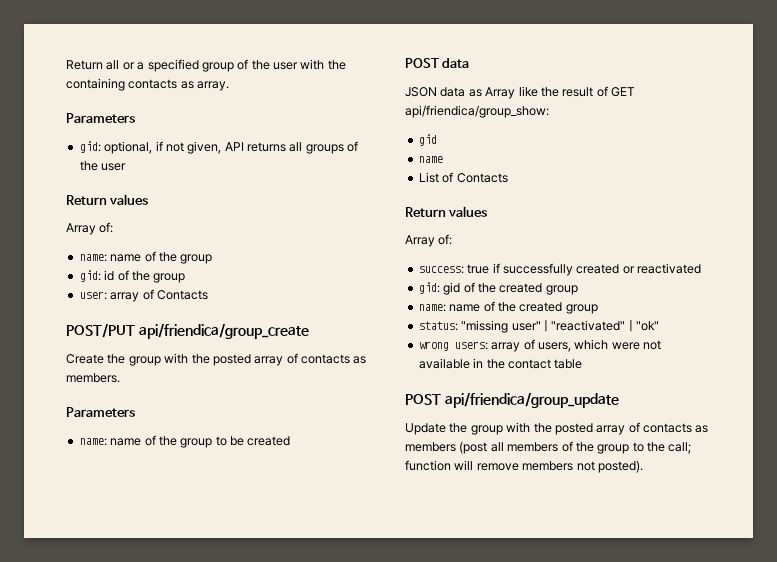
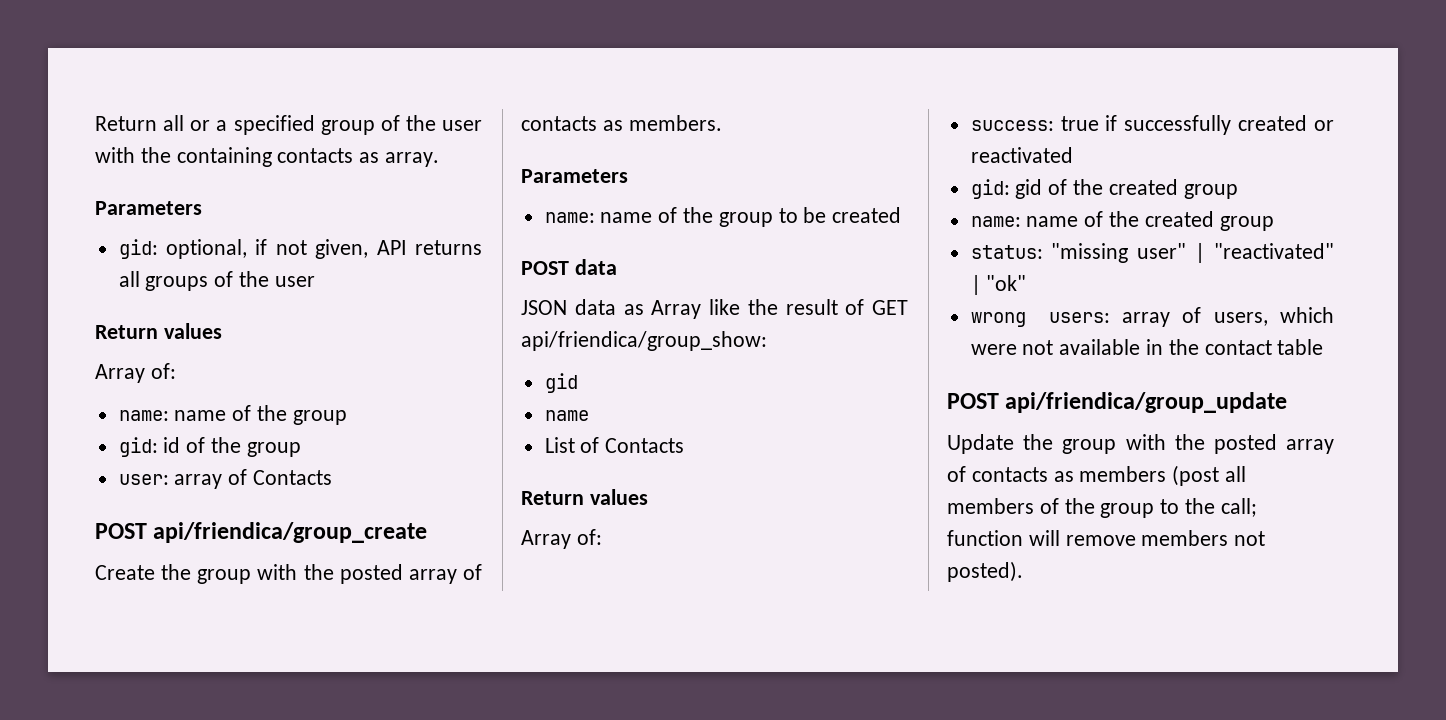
- POST/PUT api/friendica/group_create
+ POST api/friendica/group_create

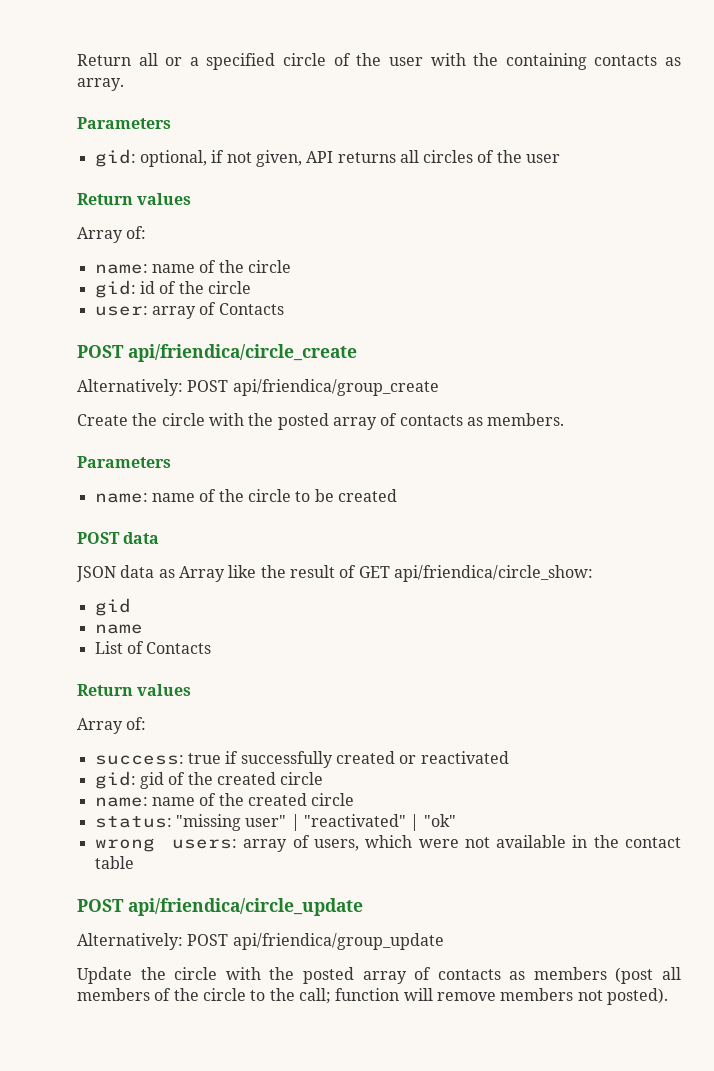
- Return all or a specified group of the user with the containing contacts as array.
+ Return all or a specified circle of the user with the containing contacts as array.
- gid: optional, if not given, API returns all groups of the user
+ gid: optional, if not given, API returns all circles of the user
  Return values
  Array of:
- name: name of the group
+ name: name of the circle
- gid: id of the group
+ gid: id of the circle
- POST api/friendica/group_create
+ POST api/friendica/circle_create
+ Alternatively: POST api/friendica/group_create
- Create the group with the posted array of contacts as members.
+ Create the circle with the posted array of contacts as members.
- name: name of the group to be created
+ name: name of the circle to be created
- JSON data as Array like the result of GET api/friendica/group_show:
+ JSON data as Array like the result of GET api/friendica/circle_show:
- gid: gid of the created group
+ gid: gid of the created circle
- name: name of the created group
+ name: name of the created circle
- POST api/friendica/group_update
+ POST api/friendica/circle_update
+ Alternatively: POST api/friendica/group_update
- Update the group with the posted array of contacts as members (post all members of the group to the call; function will remove members not posted).
+ Update the circle with the posted array of contacts as members (post all members of the circle to the call; function will remove members not posted).

